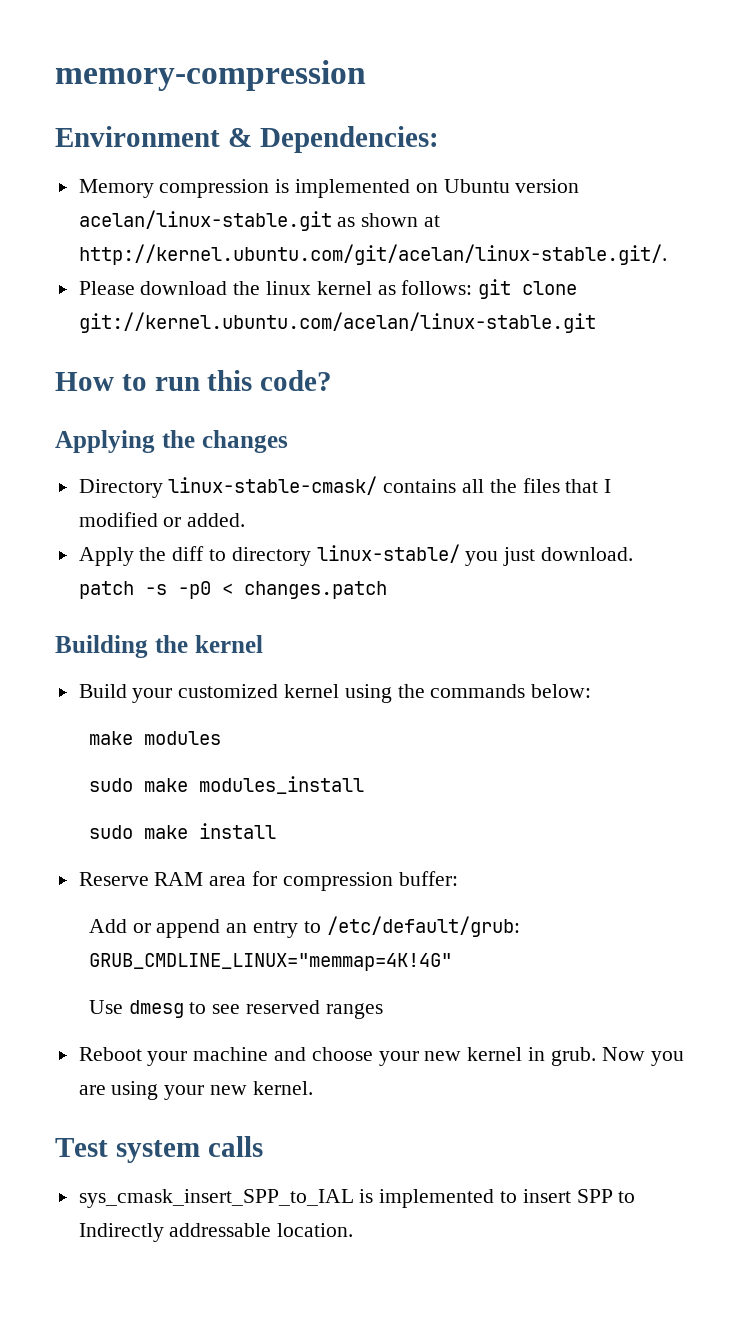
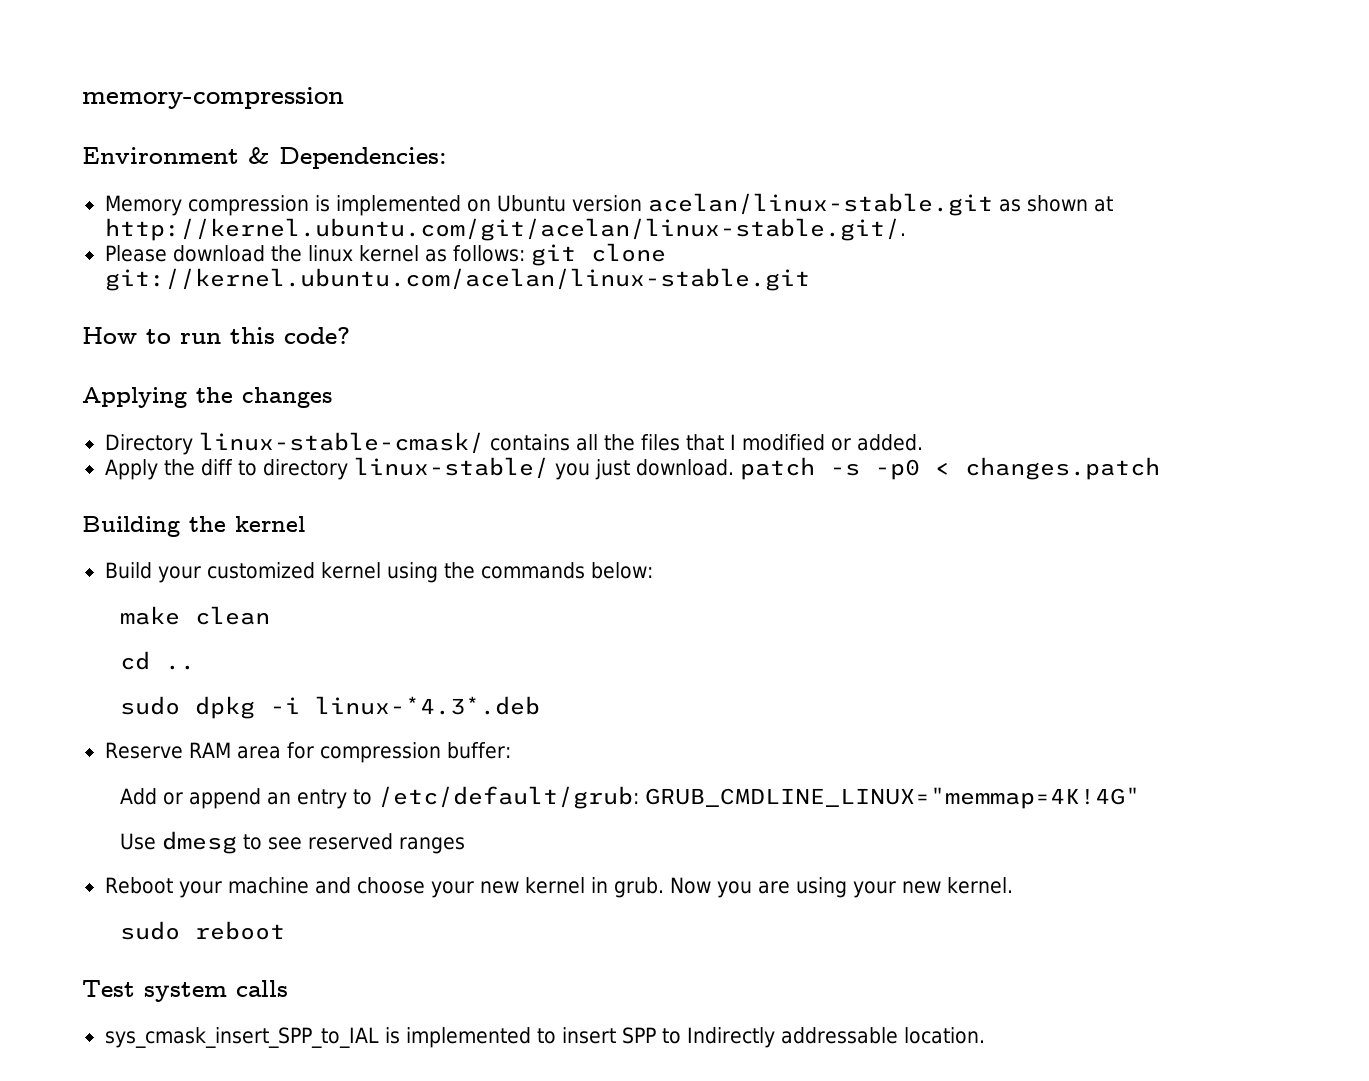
- make modules
- sudo make modules_install
- sudo make install
+ make clean
+ cd ..
+ sudo dpkg -i linux-*4.3*.deb
+ sudo reboot

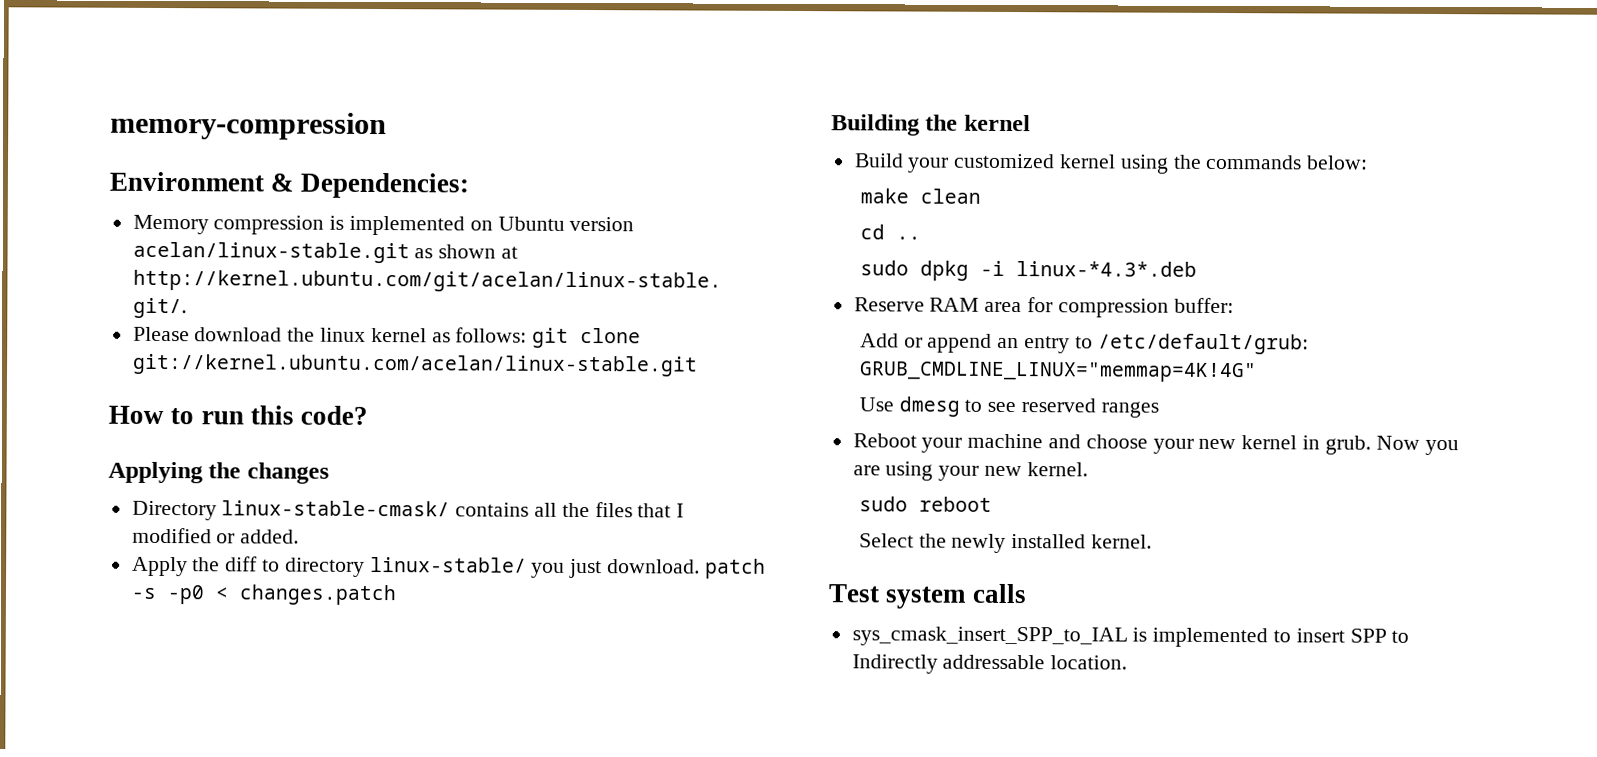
+ Select the newly installed kernel.

